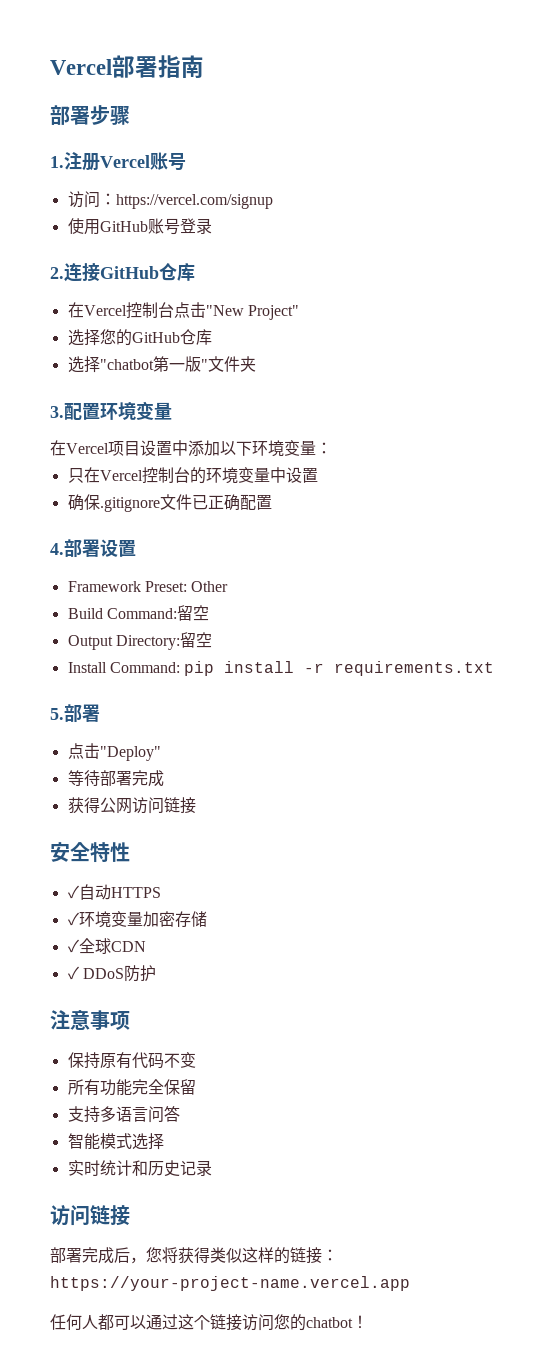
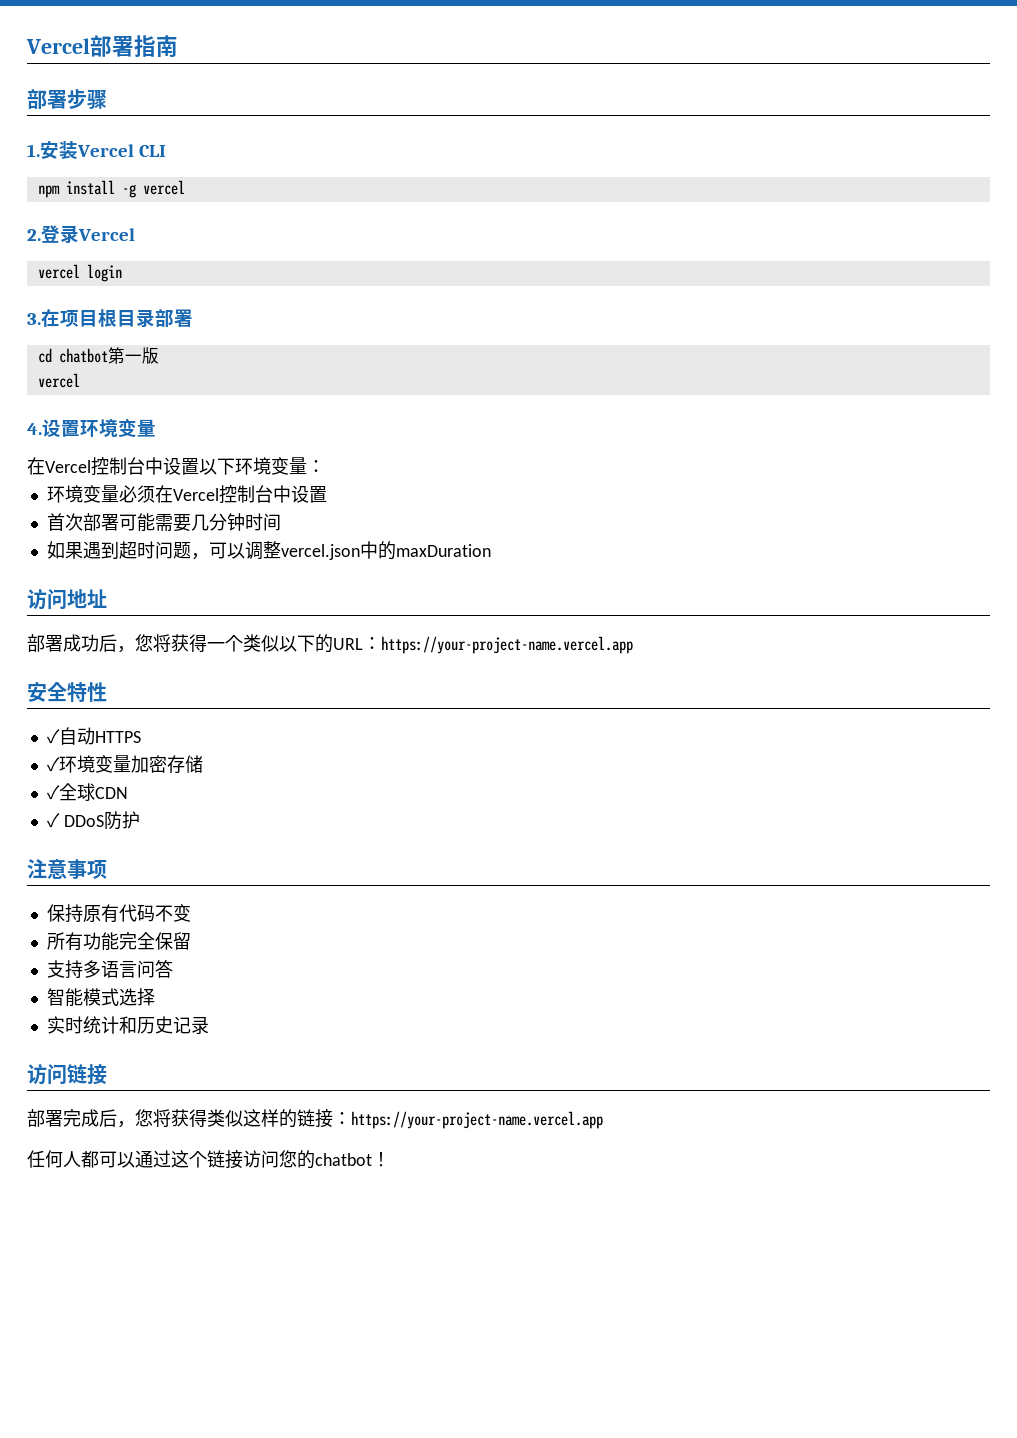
- 1.注册Vercel账号
- 访问：https://vercel.com/signup
- 使用GitHub账号登录
- 2.连接GitHub仓库
- 在Vercel控制台点击"New Project"
- 选择您的GitHub仓库
- 选择"chatbot第一版"文件夹
- 3.配置环境变量
+ 1.安装Vercel CLI
+ npm install -g vercel
+ 2.登录Vercel
+ vercel login
+ 3.在项目根目录部署
+ cd chatbot第一版
+ vercel
+ 4.设置环境变量
- 在Vercel项目设置中添加以下环境变量：
+ 在Vercel控制台中设置以下环境变量：
- 只在Vercel控制台的环境变量中设置
+ 环境变量必须在Vercel控制台中设置
- 确保.gitignore文件已正确配置
- 4.部署设置
- Framework Preset: Other
- Build Command:留空
- Output Directory:留空
- Install Command: pip install -r requirements.txt
- 5.部署
- 点击"Deploy"
- 等待部署完成
- 获得公网访问链接
+ 首次部署可能需要几分钟时间
+ 如果遇到超时问题，可以调整vercel.json中的maxDuration
+ 访问地址
+ 部署成功后，您将获得一个类似以下的URL：https://your-project-name.vercel.app

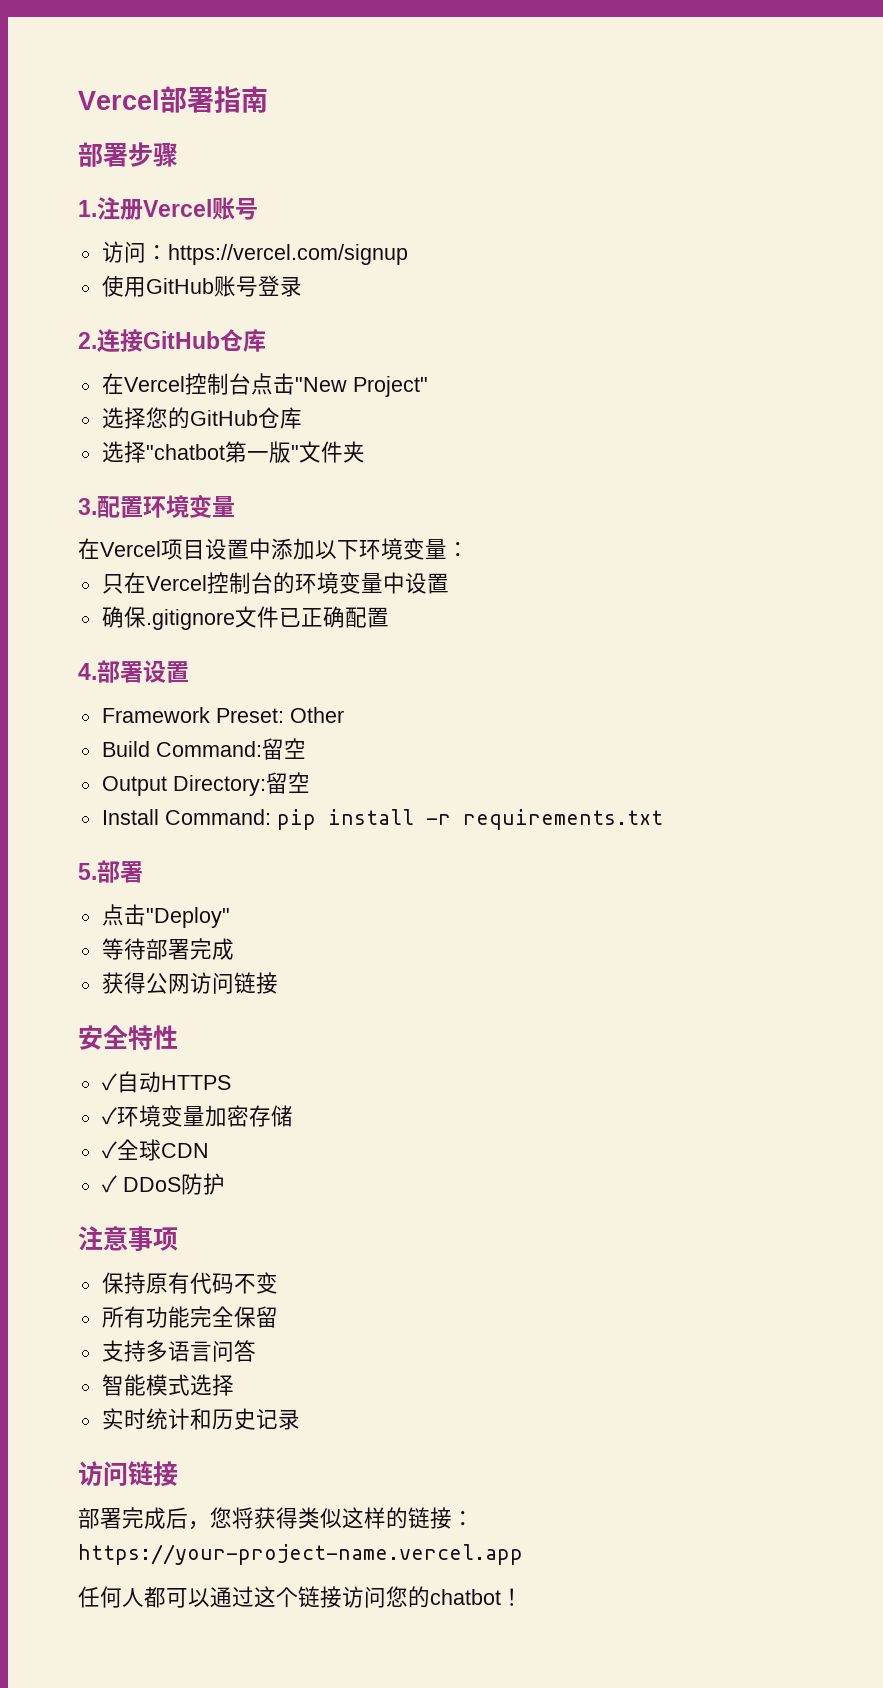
- 1.安装Vercel CLI
- npm install -g vercel
- 2.登录Vercel
- vercel login
- 3.在项目根目录部署
- cd chatbot第一版
- vercel
- 4.设置环境变量
+ 1.注册Vercel账号
+ 访问：https://vercel.com/signup
+ 使用GitHub账号登录
+ 2.连接GitHub仓库
+ 在Vercel控制台点击"New Project"
+ 选择您的GitHub仓库
+ 选择"chatbot第一版"文件夹
+ 3.配置环境变量
- 在Vercel控制台中设置以下环境变量：
+ 在Vercel项目设置中添加以下环境变量：
- 环境变量必须在Vercel控制台中设置
+ 只在Vercel控制台的环境变量中设置
- 首次部署可能需要几分钟时间
- 如果遇到超时问题，可以调整vercel.json中的maxDuration
- 访问地址
- 部署成功后，您将获得一个类似以下的URL：https://your-project-name.vercel.app
+ 确保.gitignore文件已正确配置
+ 4.部署设置
+ Framework Preset: Other
+ Build Command:留空
+ Output Directory:留空
+ Install Command: pip install -r requirements.txt
+ 5.部署
+ 点击"Deploy"
+ 等待部署完成
+ 获得公网访问链接

